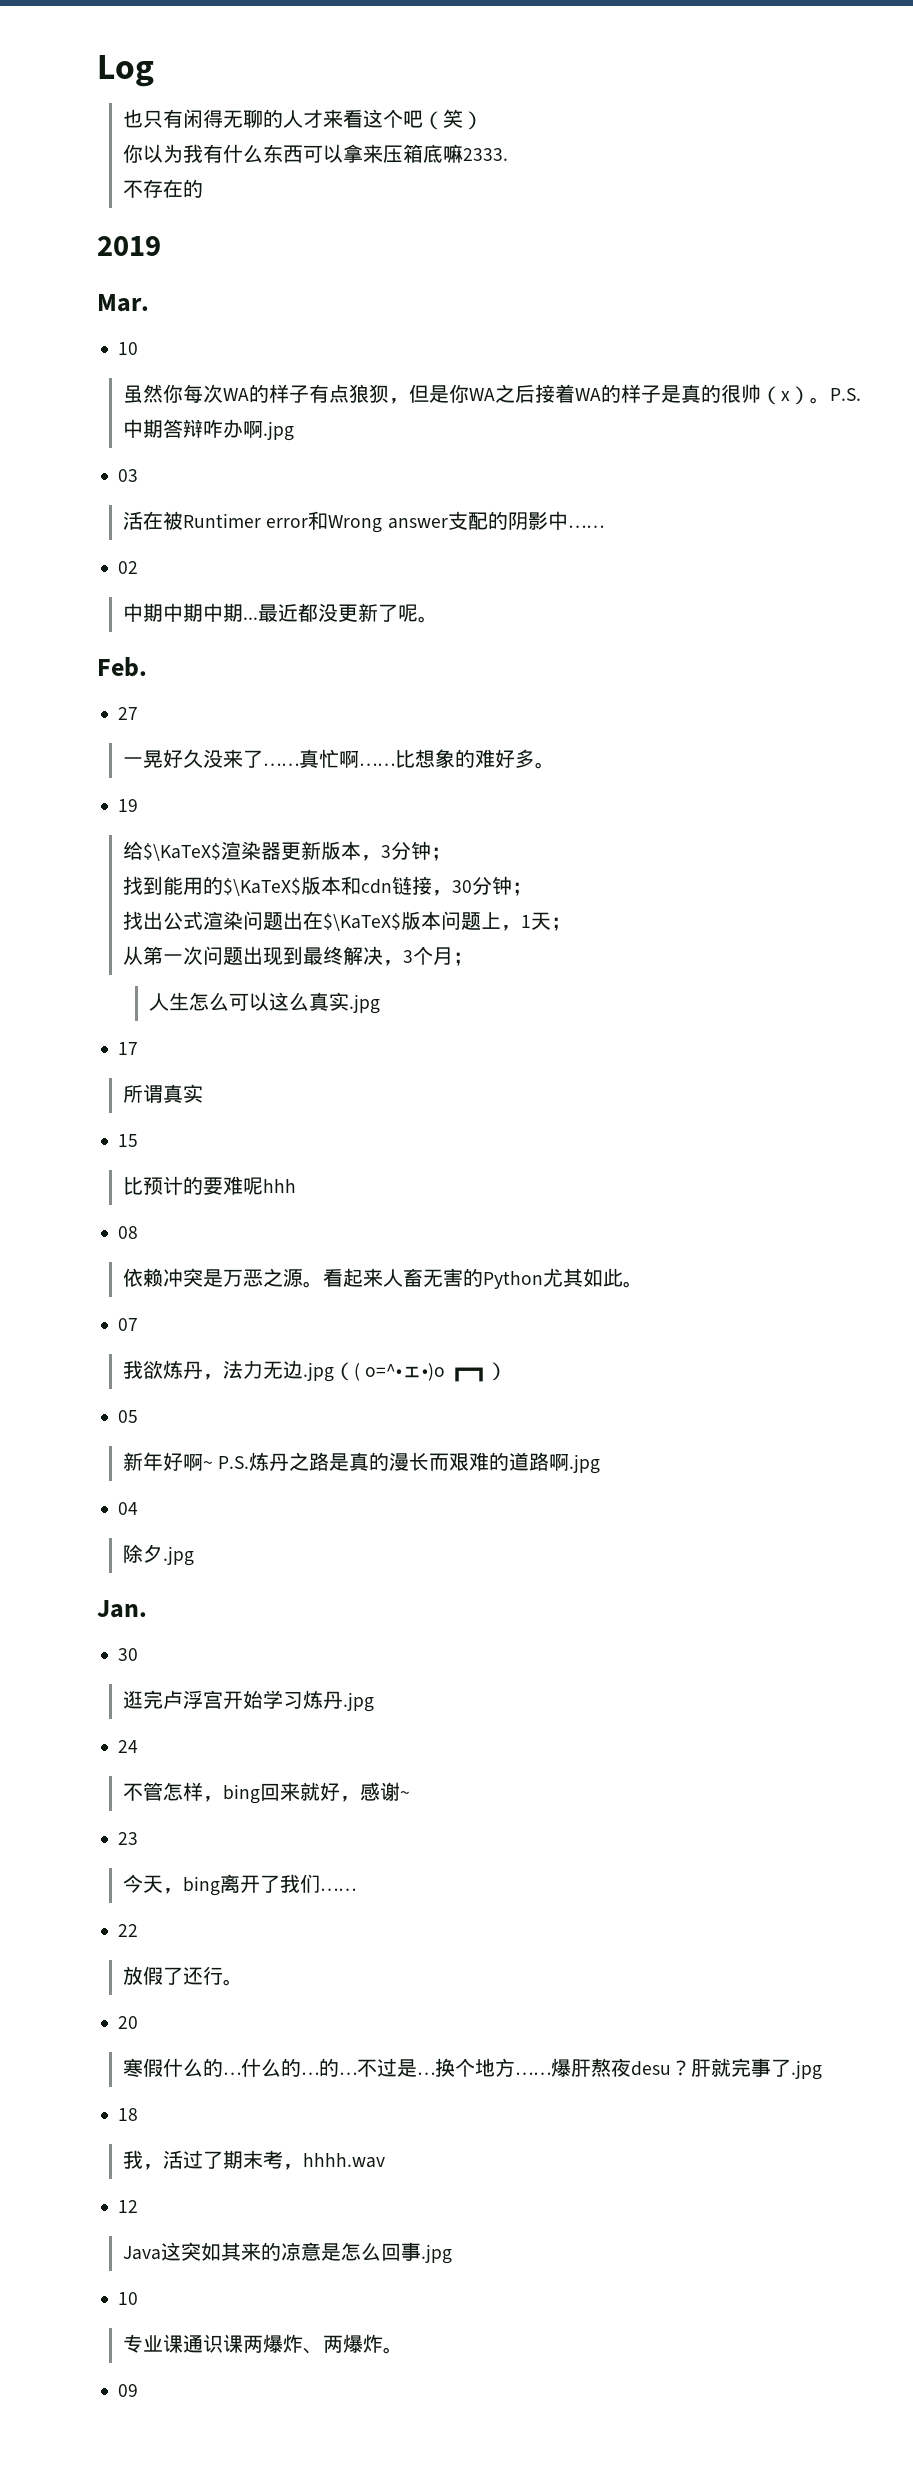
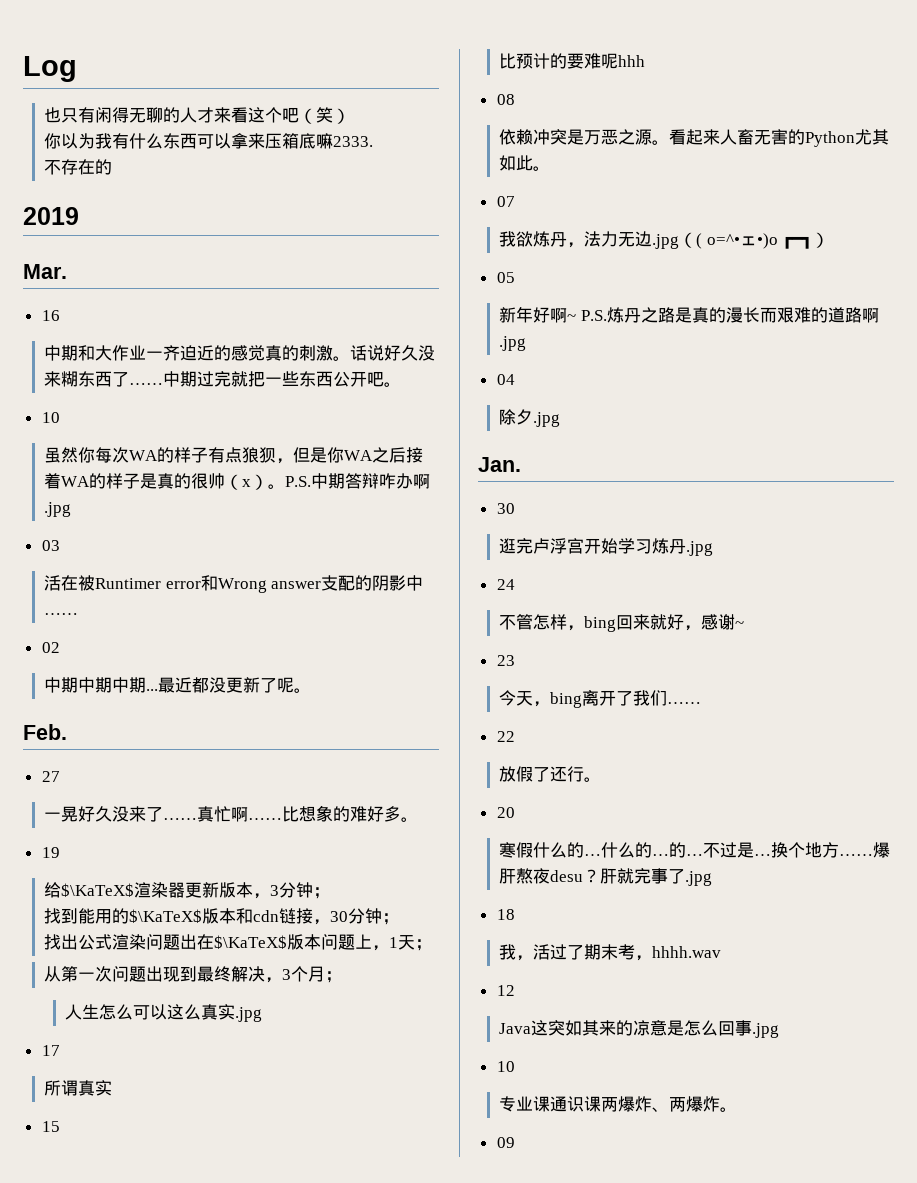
+ 16
+ 中期和大作业一齐迫近的感觉真的刺激。话说好久没来糊东西了……中期过完就把一些东西公开吧。

